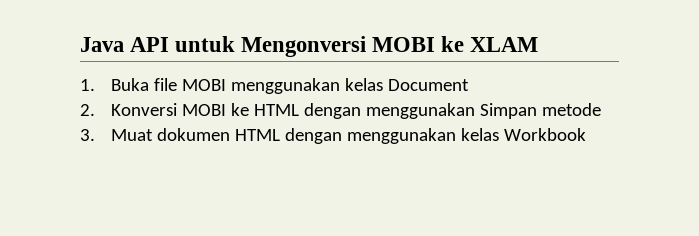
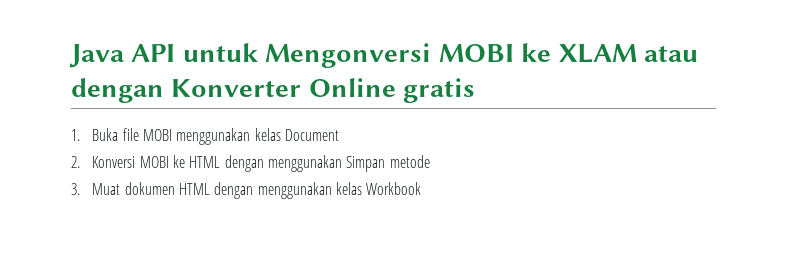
- Java API untuk Mengonversi MOBI ke XLAM
+ Java API untuk Mengonversi MOBI ke XLAM atau dengan Konverter Online gratis

